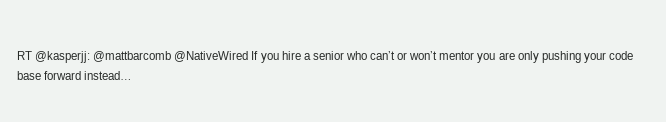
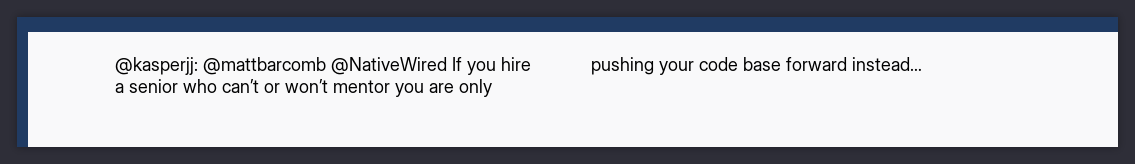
- RT @kasperjj: @mattbarcomb @NativeWired If you hire a senior who can’t or won’t mentor you are only pushing your code base forward instead…
+ @kasperjj: @mattbarcomb @NativeWired If you hire a senior who can’t or won’t mentor you are only pushing your code base forward instead…

